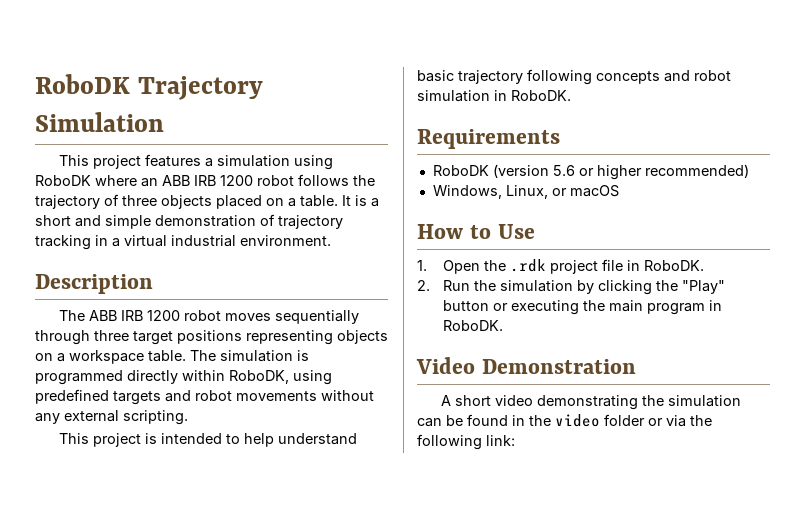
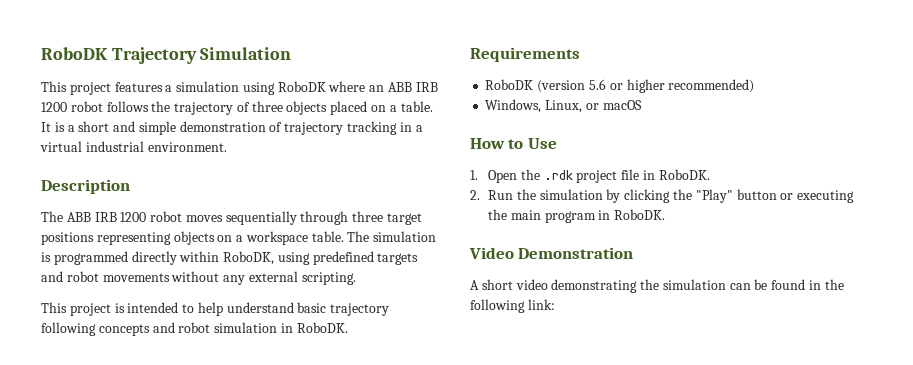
- A short video demonstrating the simulation can be found in the video folder or via the following link:
+ A short video demonstrating the simulation can be found in the following link:

